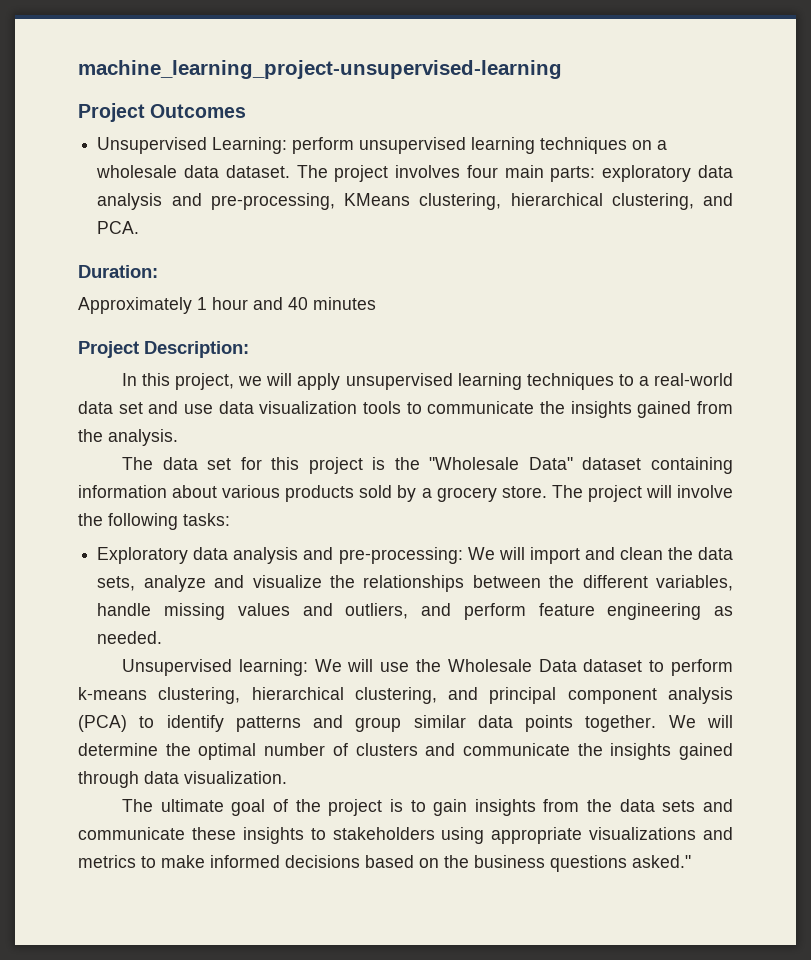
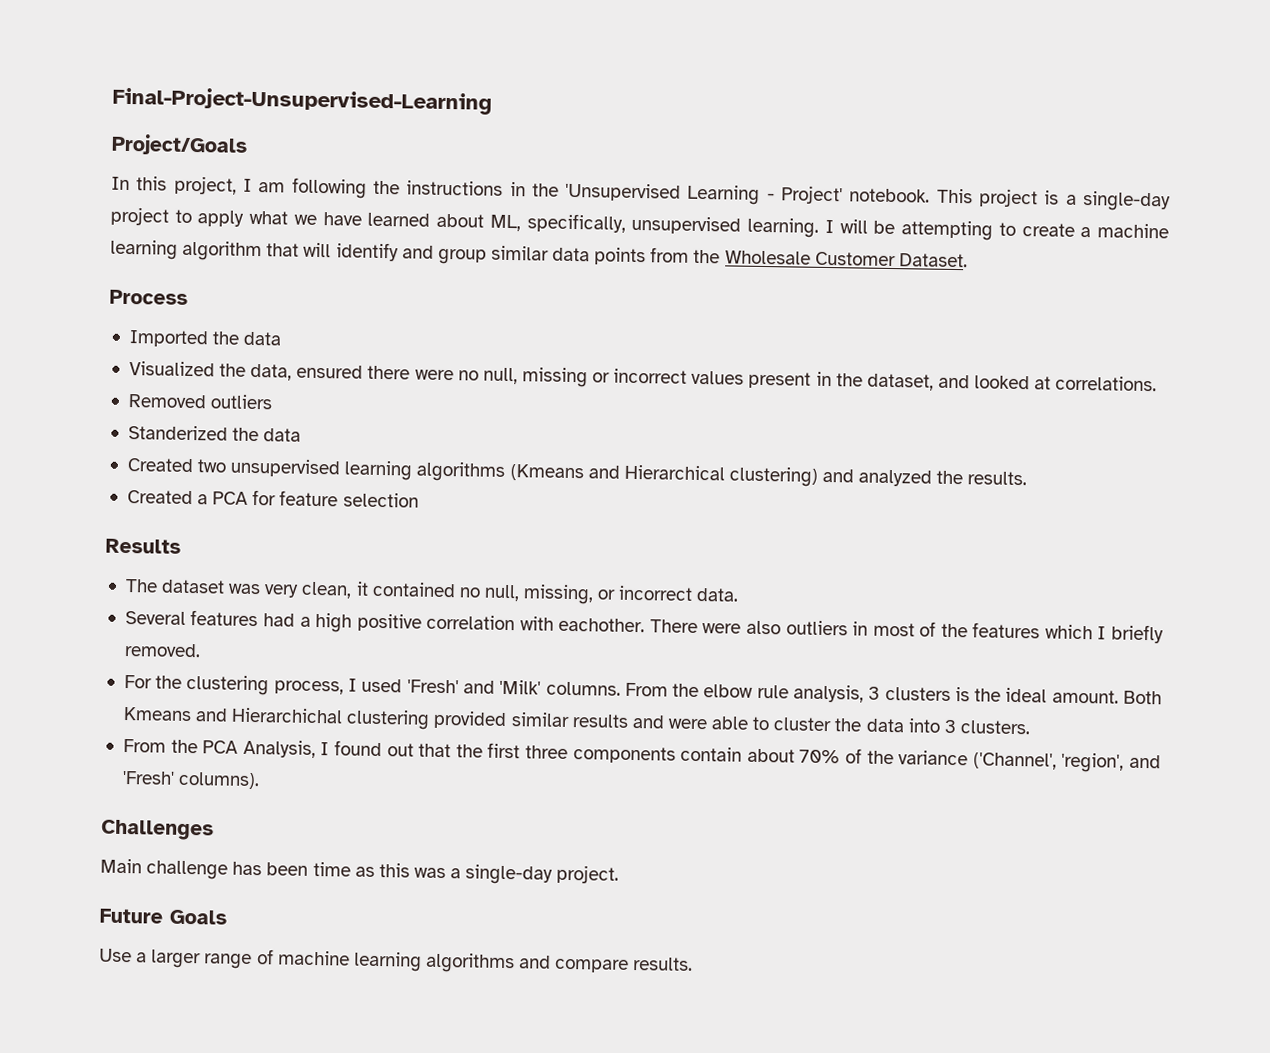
- machine_learning_project-unsupervised-learning
- Project Outcomes
- Unsupervised Learning: perform unsupervised learning techniques on a wholesale data dataset. The project involves four main parts: exploratory data analysis and pre-processing, KMeans clustering, hierarchical clustering, and PCA.
- Duration:
- Approximately 1 hour and 40 minutes
- Project Description:
- In this project, we will apply unsupervised learning techniques to a real-world data set and use data visualization tools to communicate the insights gained from the analysis.
- The data set for this project is the "Wholesale Data" dataset containing information about various products sold by a grocery store. The project will involve the following tasks:
- Exploratory data analysis and pre-processing: We will import and clean the data sets, analyze and visualize the relationships between the different variables, handle missing values and outliers, and perform feature engineering as needed.
- Unsupervised learning: We will use the Wholesale Data dataset to perform k-means clustering, hierarchical clustering, and principal component analysis (PCA) to identify patterns and group similar data points together. We will determine the optimal number of clusters and communicate the insights gained through data visualization.
- The ultimate goal of the project is to gain insights from the data sets and communicate these insights to stakeholders using appropriate visualizations and metrics to make informed decisions based on the business questions asked."
+ Final-Project-Unsupervised-Learning
+ Project/Goals
+ In this project, I am following the instructions in the 'Unsupervised Learning - Project' notebook. This project is a single-day project to apply what we have learned about ML, specifically, unsupervised learning. I will be attempting to create a machine learning algorithm that will identify and group similar data points from the Wholesale Customer Dataset.
+ Process
+ Imported the data
+ Visualized the data, ensured there were no null, missing or incorrect values present in the dataset, and looked at correlations.
+ Removed outliers
+ Standerized the data
+ Created two unsupervised learning algorithms (Kmeans and Hierarchical clustering) and analyzed the results.
+ Created a PCA for feature selection
+ Results
+ The dataset was very clean, it contained no null, missing, or incorrect data.
+ Several features had a high positive correlation with eachother. There were also outliers in most of the features which I briefly removed.
+ For the clustering process, I used 'Fresh' and 'Milk' columns. From the elbow rule analysis, 3 clusters is the ideal amount. Both Kmeans and Hierarchichal clustering provided similar results and were able to cluster the data into 3 clusters.
+ From the PCA Analysis, I found out that the first three components contain about 70% of the variance ('Channel', 'region', and 'Fresh' columns).
+ Challenges
+ Main challenge has been time as this was a single-day project.
+ Future Goals
+ Use a larger range of machine learning algorithms and compare results.

